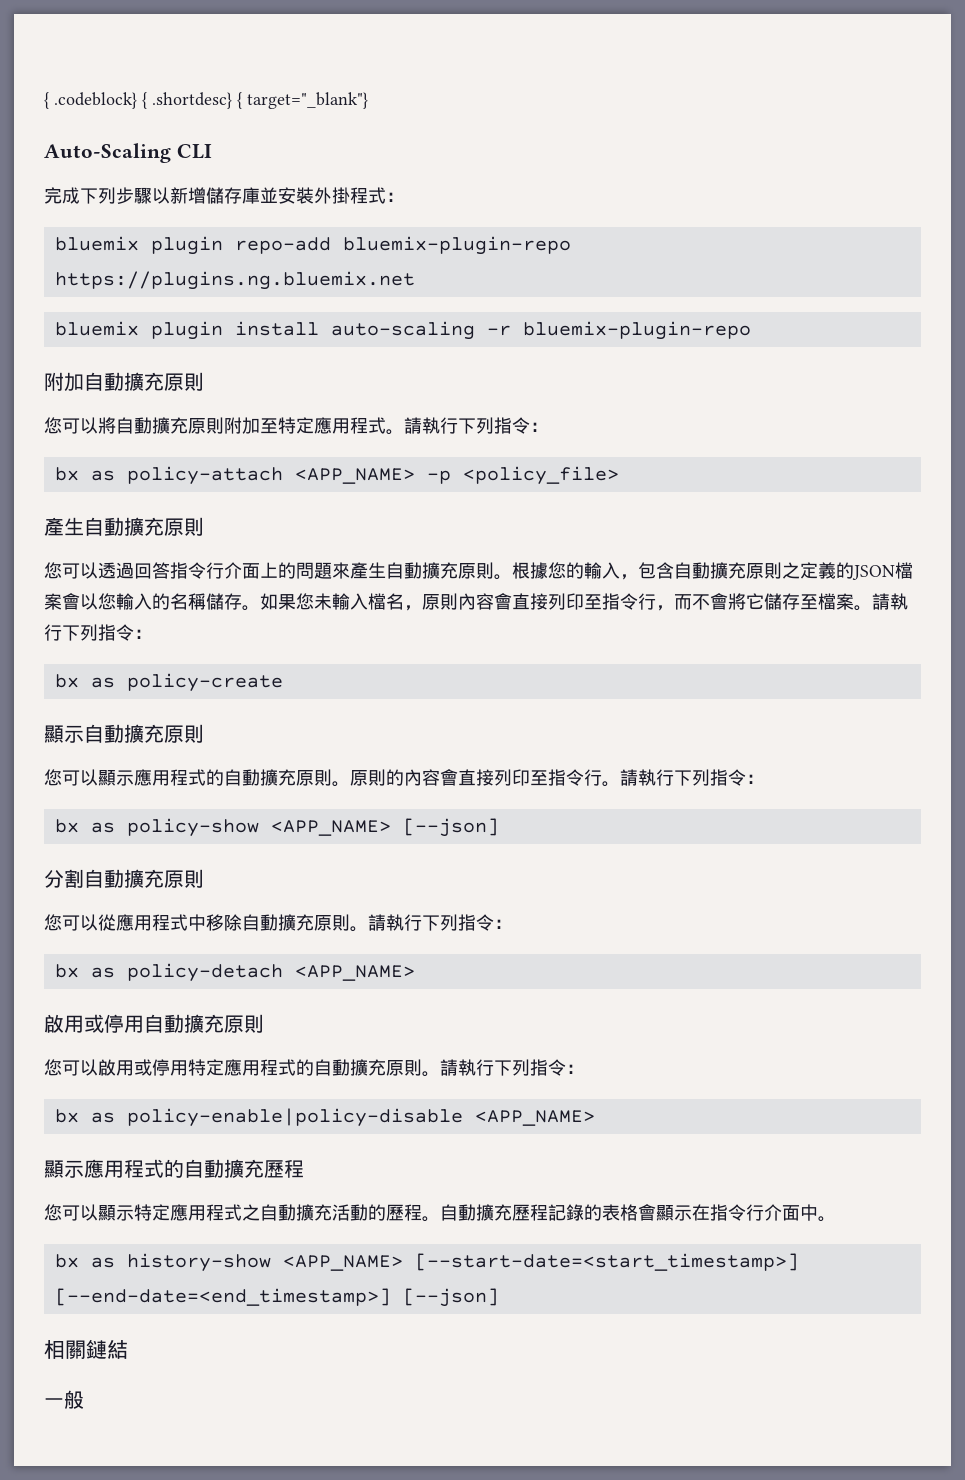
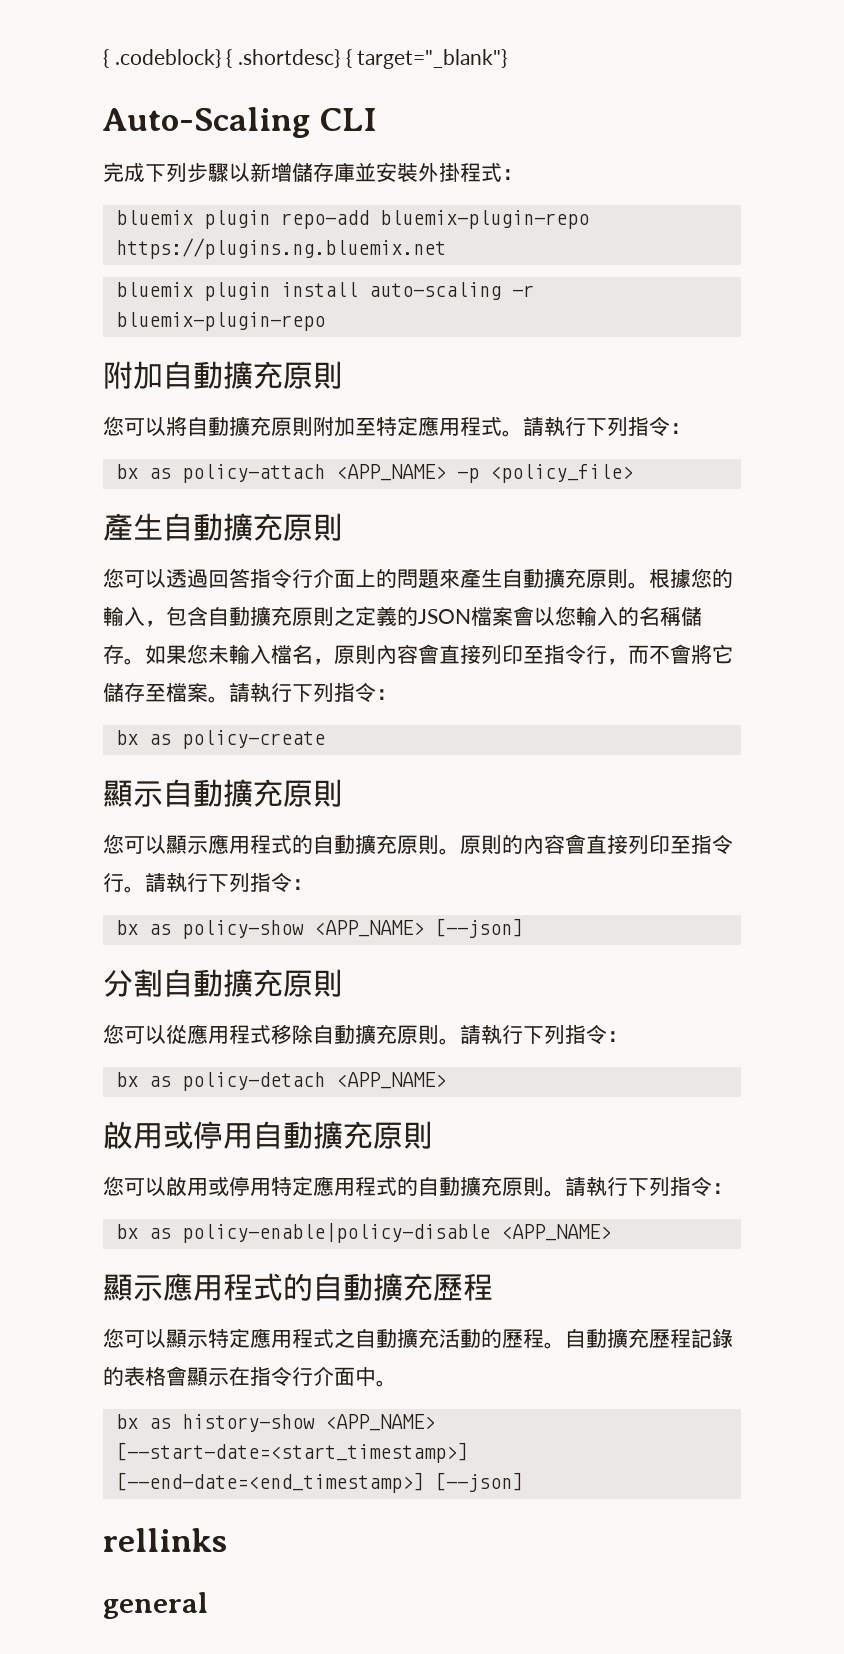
- 您可以從應用程式中移除自動擴充原則。
+ 您可以從應用程式移除自動擴充原則。
- 相關鏈結
- 一般
+ rellinks
+ general

